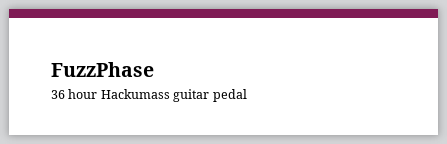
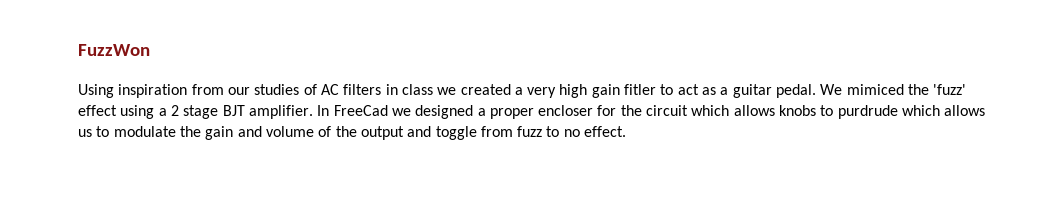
- FuzzPhase
- 36 hour Hackumass guitar pedal
+ FuzzWon
+ Using inspiration from our studies of AC filters in class we created a very high gain fitler to act as a guitar pedal. We mimiced the 'fuzz' effect using a 2 stage BJT amplifier. In FreeCad we designed a proper encloser for the circuit which allows knobs to purdrude which allows us to modulate the gain and volume of the output and toggle from fuzz to no effect.

